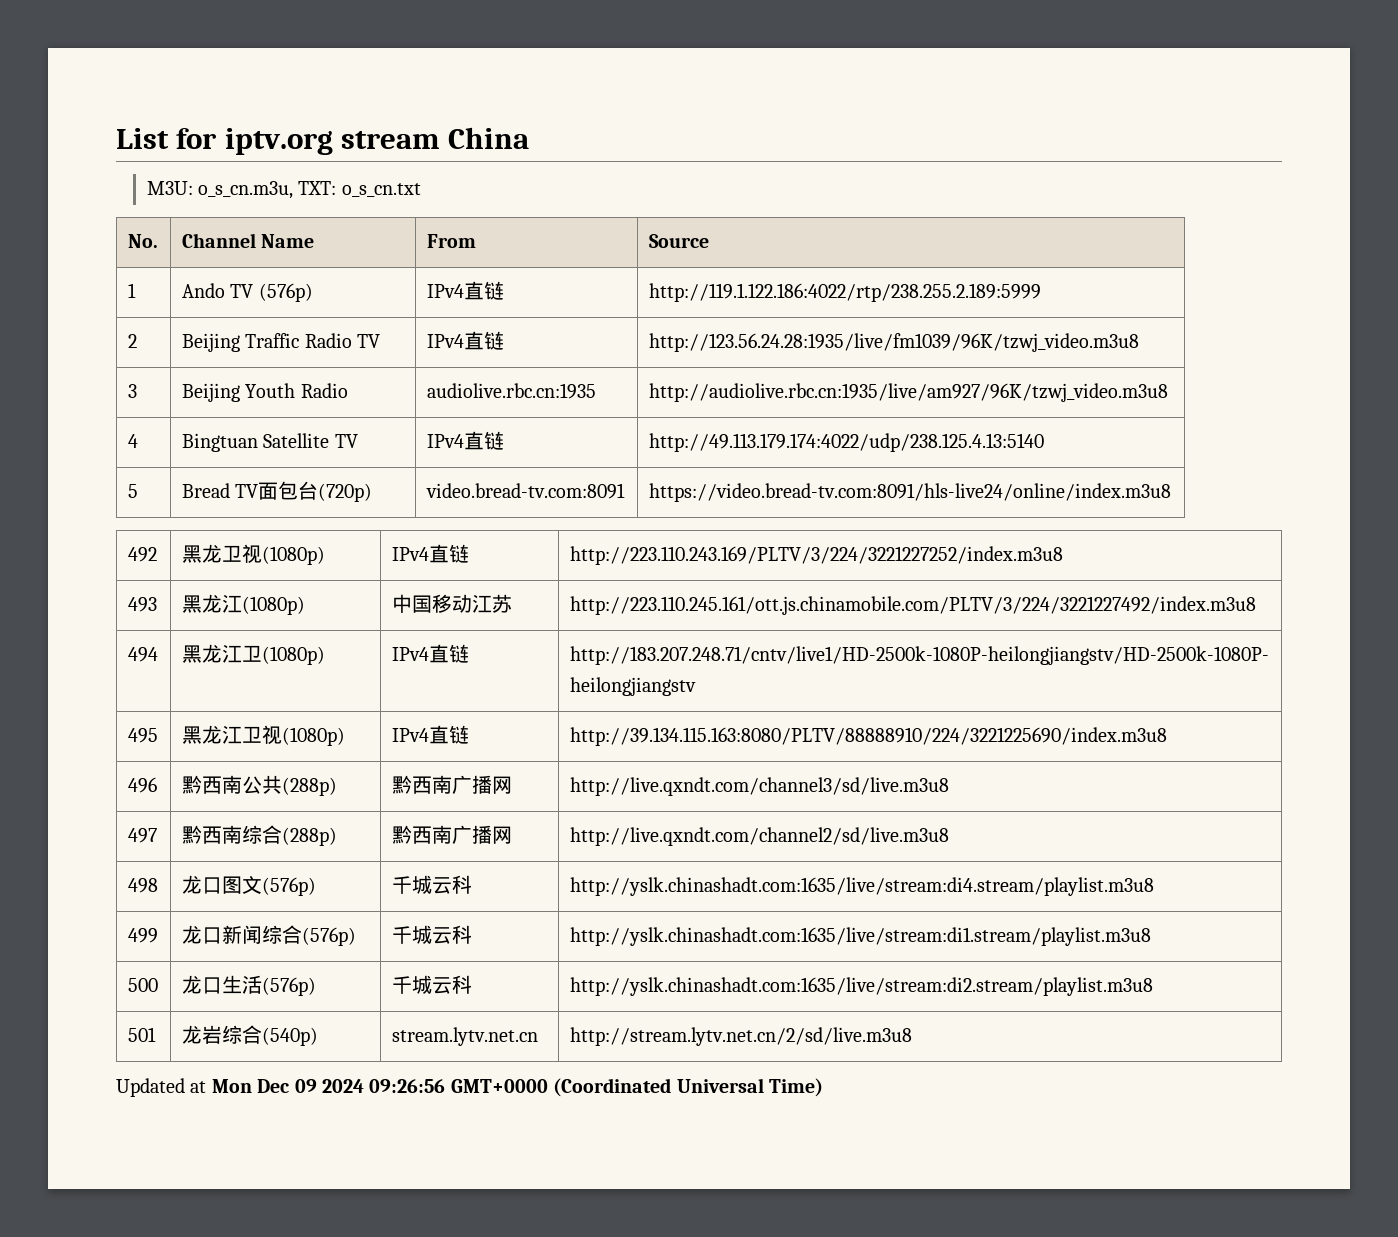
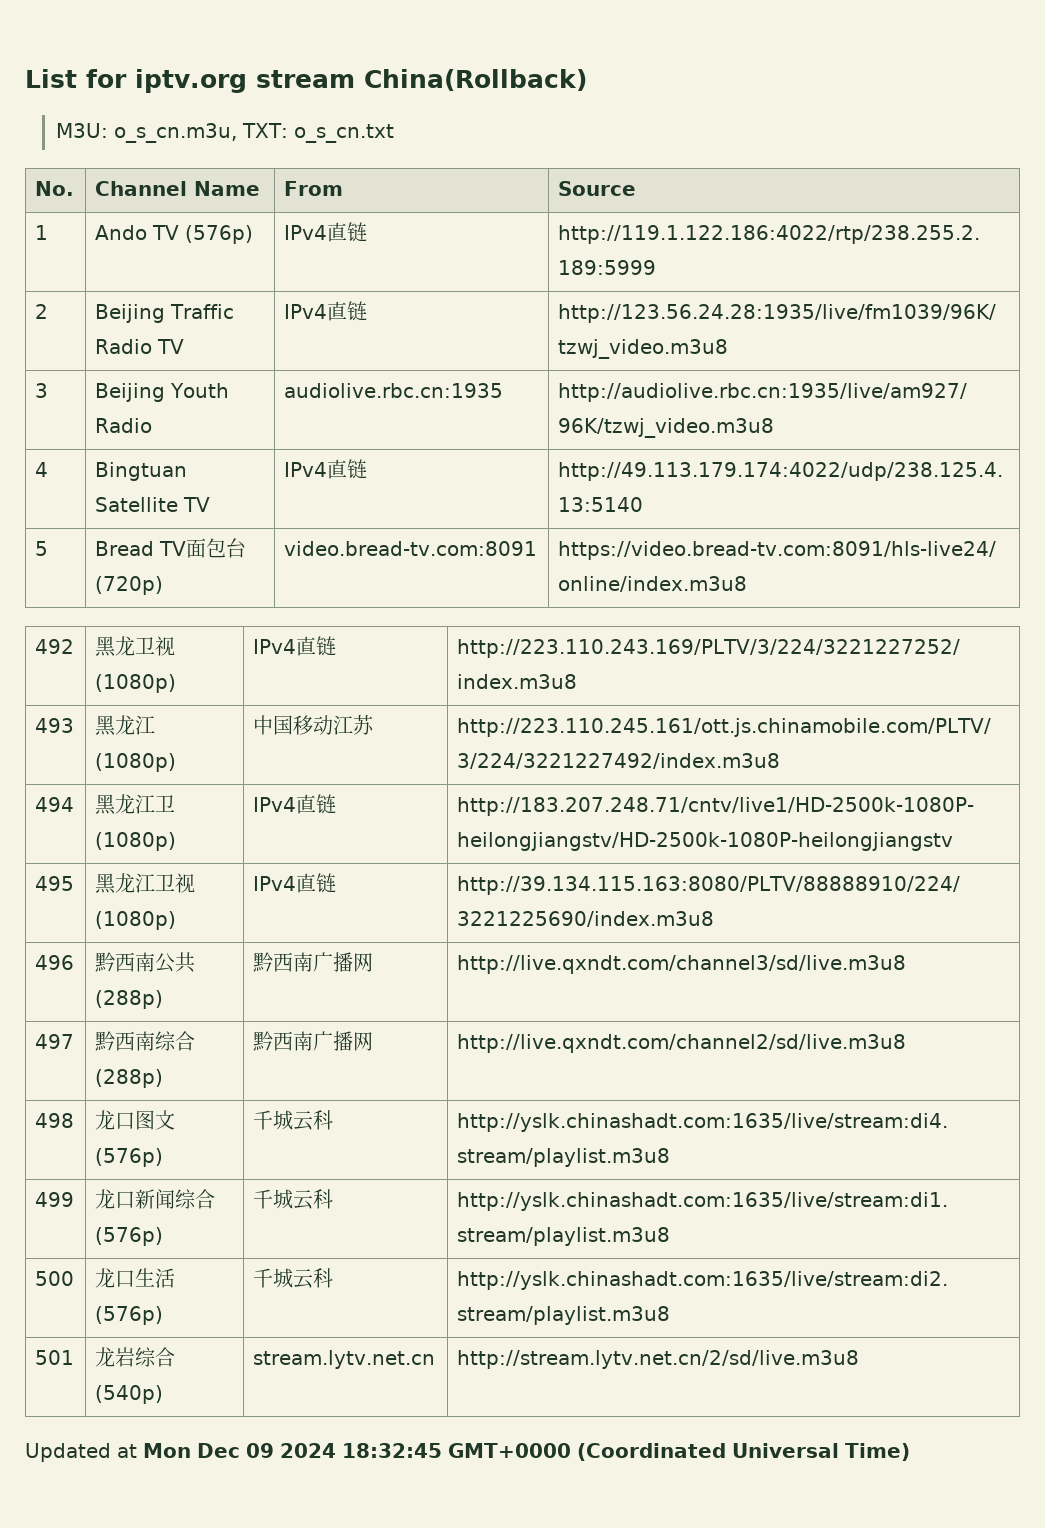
- List for iptv.org stream China
+ List for iptv.org stream China(Rollback)
- Updated at Mon Dec 09 2024 09:26:56 GMT+0000 (Coordinated Universal Time)
+ Updated at Mon Dec 09 2024 18:32:45 GMT+0000 (Coordinated Universal Time)

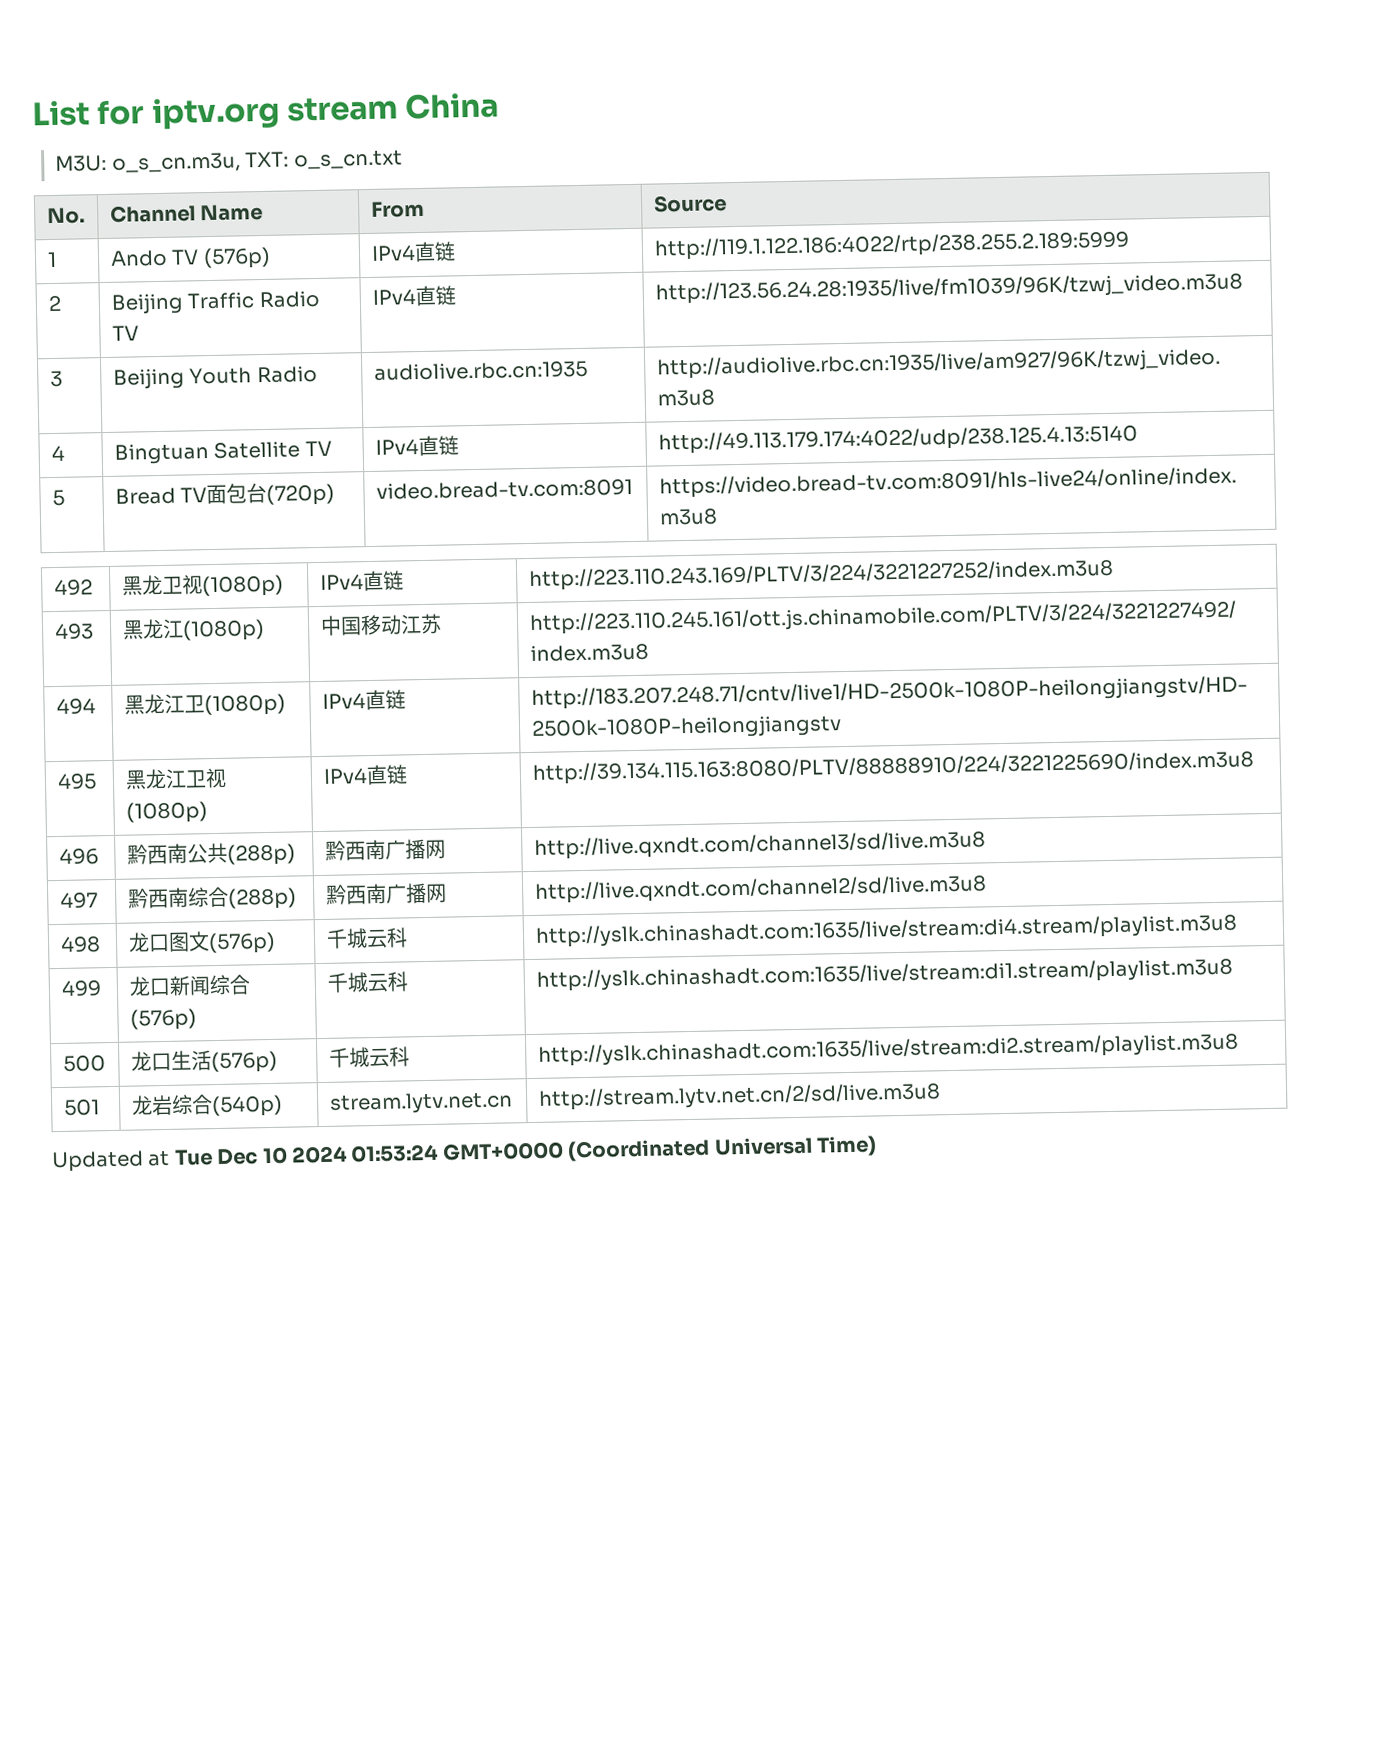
- List for iptv.org stream China(Rollback)
+ List for iptv.org stream China
- Updated at Mon Dec 09 2024 18:32:45 GMT+0000 (Coordinated Universal Time)
+ Updated at Tue Dec 10 2024 01:53:24 GMT+0000 (Coordinated Universal Time)

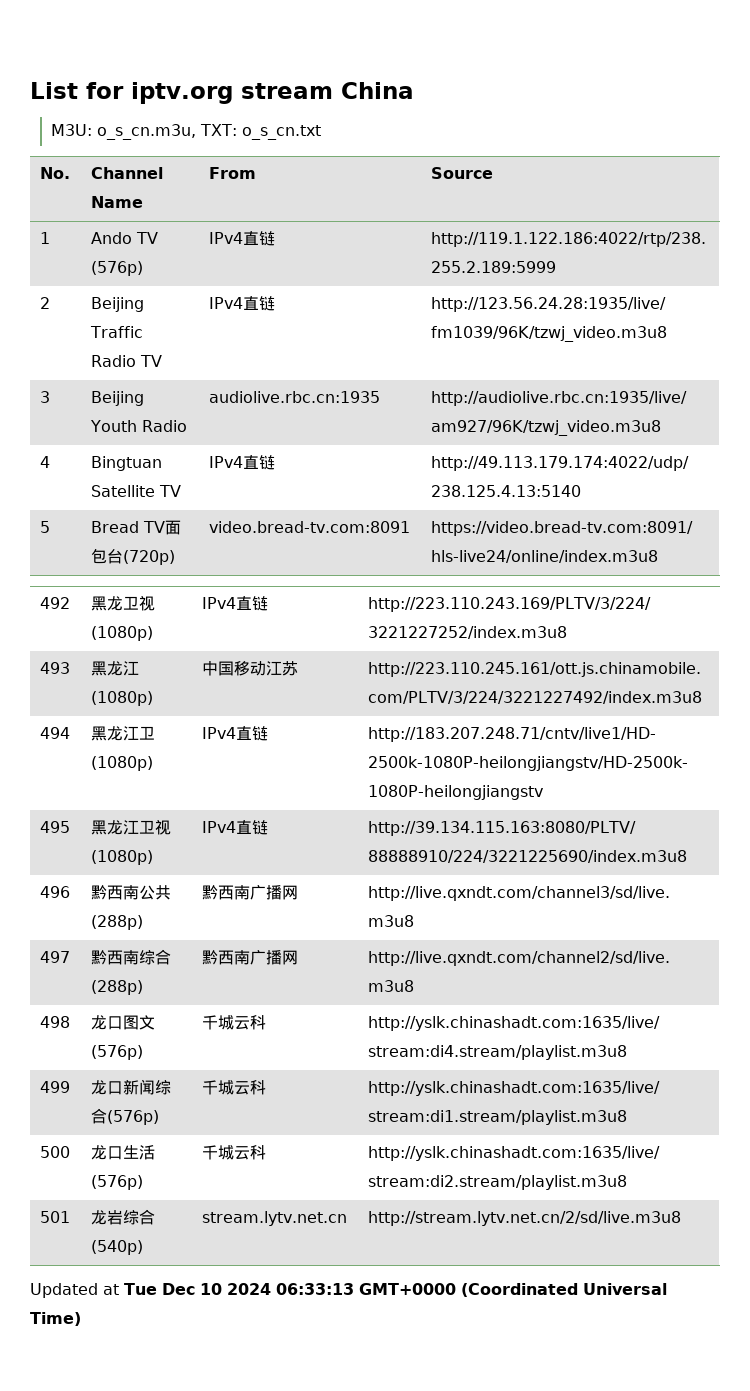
- Updated at Tue Dec 10 2024 01:53:24 GMT+0000 (Coordinated Universal Time)
+ Updated at Tue Dec 10 2024 06:33:13 GMT+0000 (Coordinated Universal Time)

